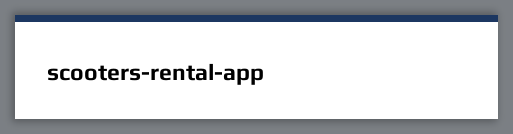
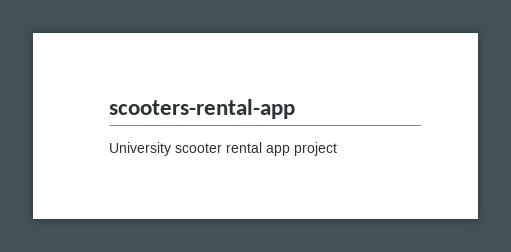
+ University scooter rental app project

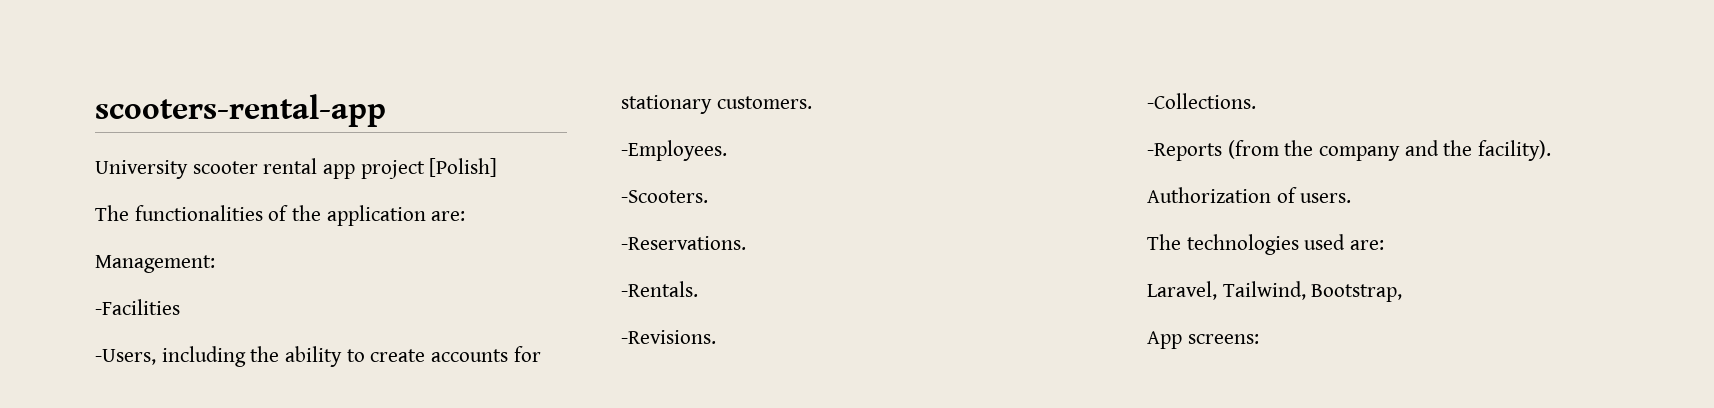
- University scooter rental app project
+ University scooter rental app project [Polish]
+ The functionalities of the application are:
+ Management:
+ -Facilities
+ -Users, including the ability to create accounts for stationary customers.
+ -Employees.
+ -Scooters.
+ -Reservations.
+ -Rentals.
+ -Revisions.
+ -Collections.
+ -Reports (from the company and the facility).
+ Authorization of users.
+ The technologies used are:
+ Laravel, Tailwind, Bootstrap,
+ App screens:

